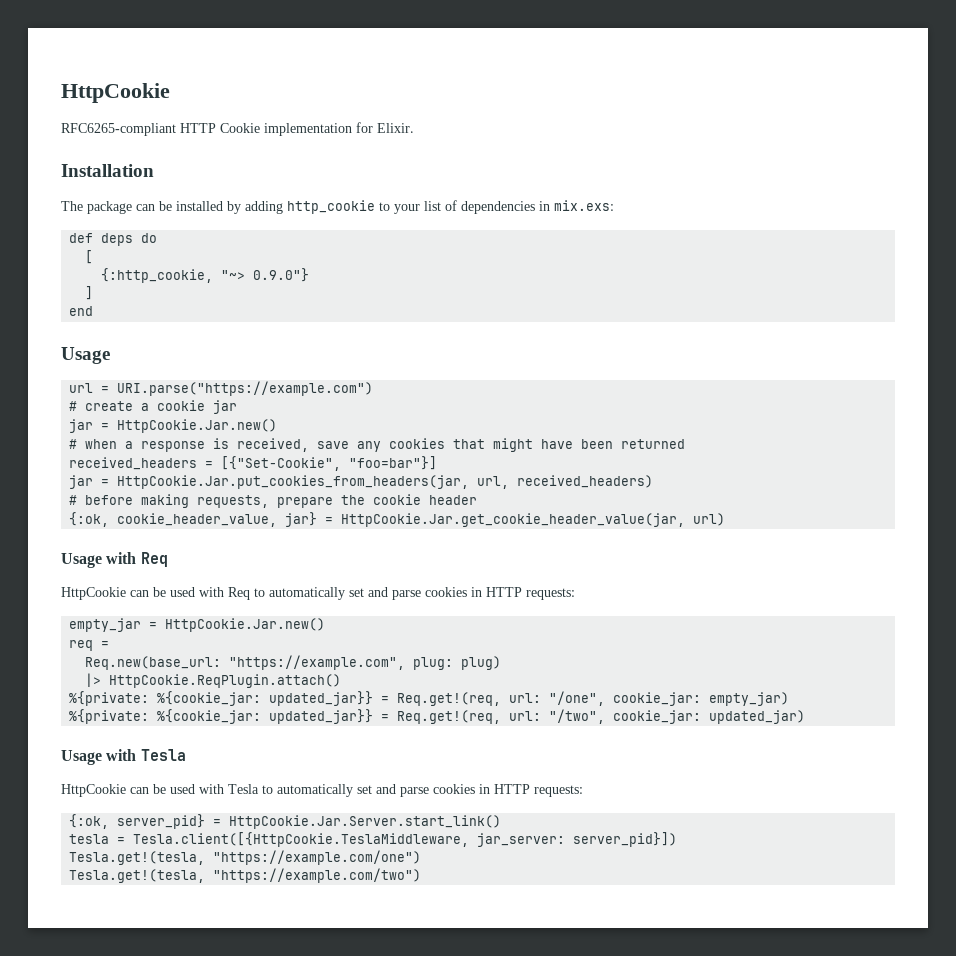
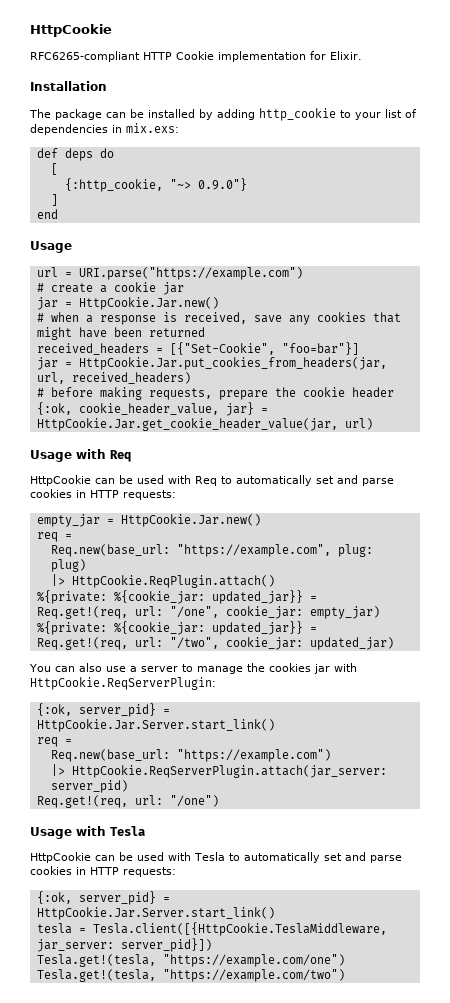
+ You can also use a server to manage the cookies jar with HttpCookie.ReqServerPlugin:
+ {:ok, server_pid} = HttpCookie.Jar.Server.start_link()
+ req =
+ Req.new(base_url: "https://example.com")
+ |> HttpCookie.ReqServerPlugin.attach(jar_server: server_pid)
+ Req.get!(req, url: "/one")

